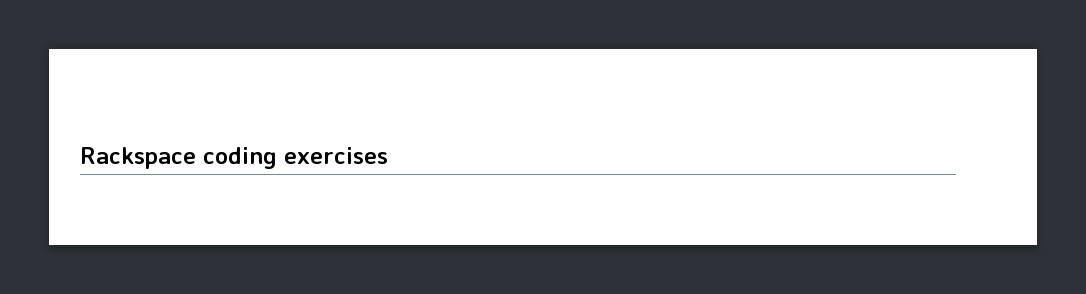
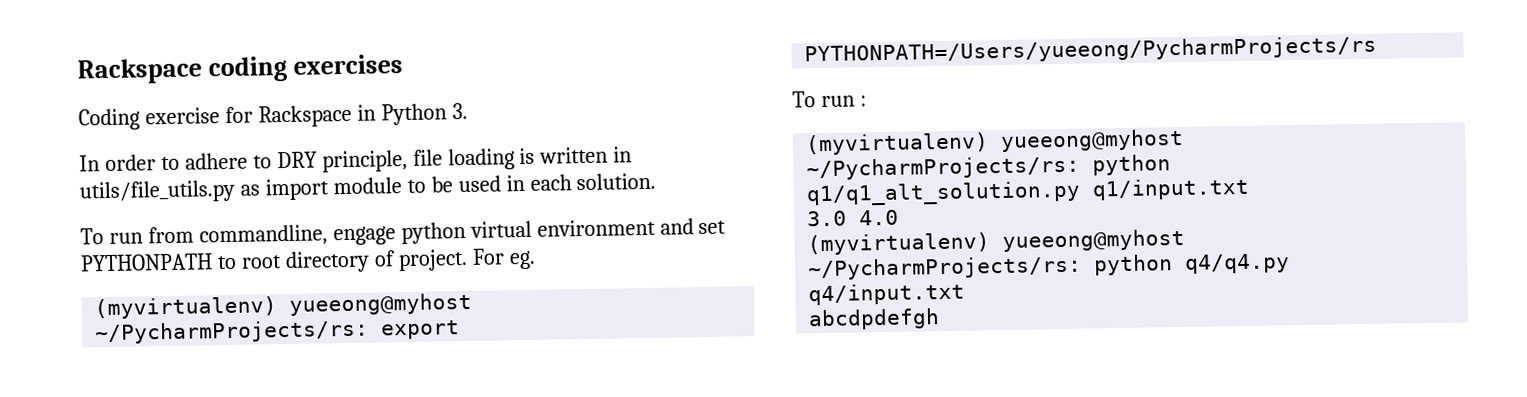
+ Coding exercise for Rackspace in Python 3.
+ In order to adhere to DRY principle, file loading is written in utils/file_utils.py as import module to be used in each solution.
+ To run from commandline, engage python virtual environment and set PYTHONPATH to root directory of project. For eg.
+ (myvirtualenv) yueeong@myhost ~/PycharmProjects/rs: export PYTHONPATH=/Users/yueeong/PycharmProjects/rs
+ To run :
+ (myvirtualenv) yueeong@myhost ~/PycharmProjects/rs: python q1/q1_alt_solution.py q1/input.txt
+ 3.0 4.0
+ (myvirtualenv) yueeong@myhost ~/PycharmProjects/rs: python q4/q4.py q4/input.txt
+ abcdpdefgh

